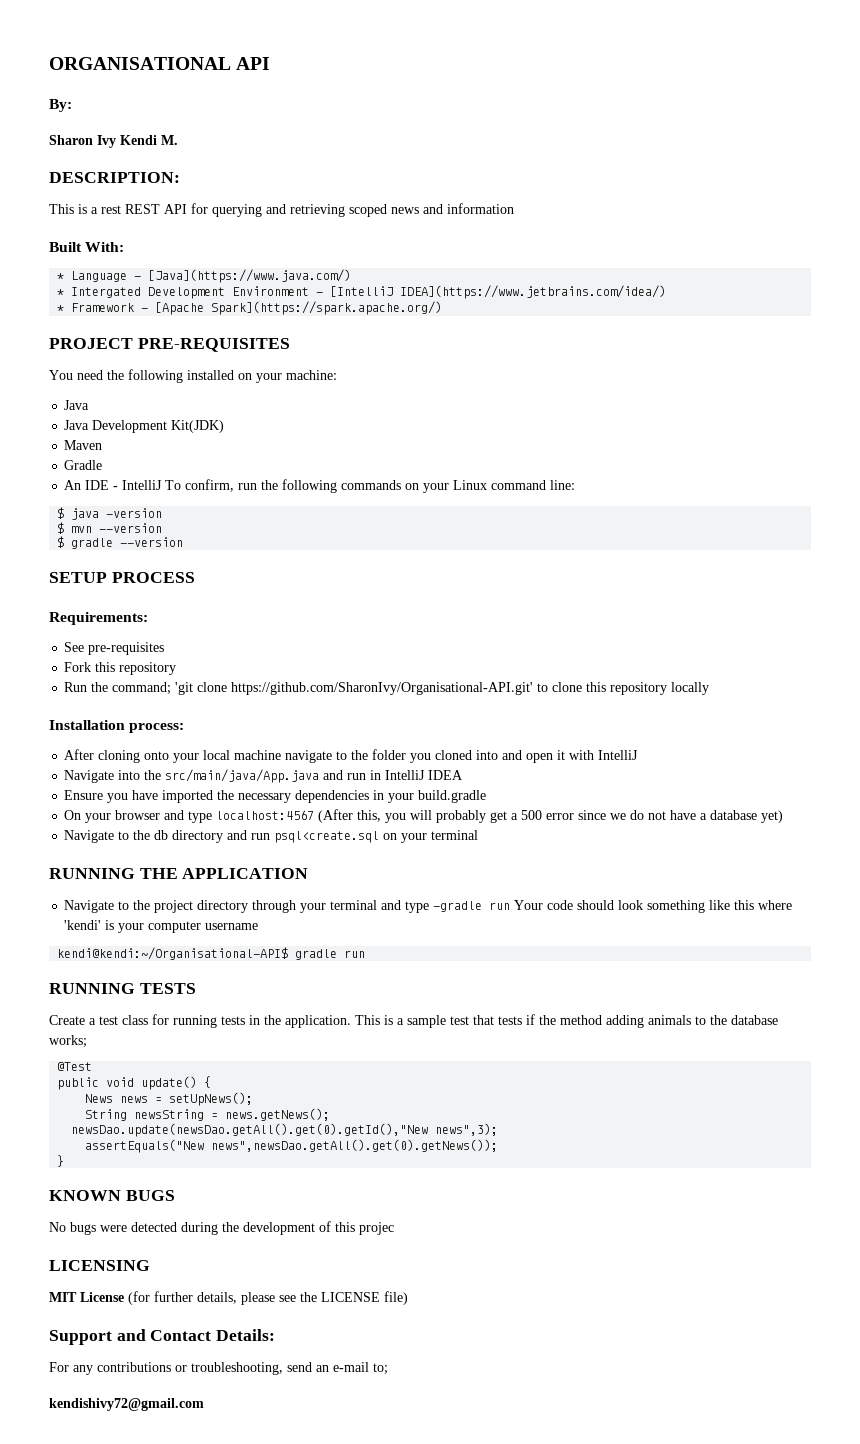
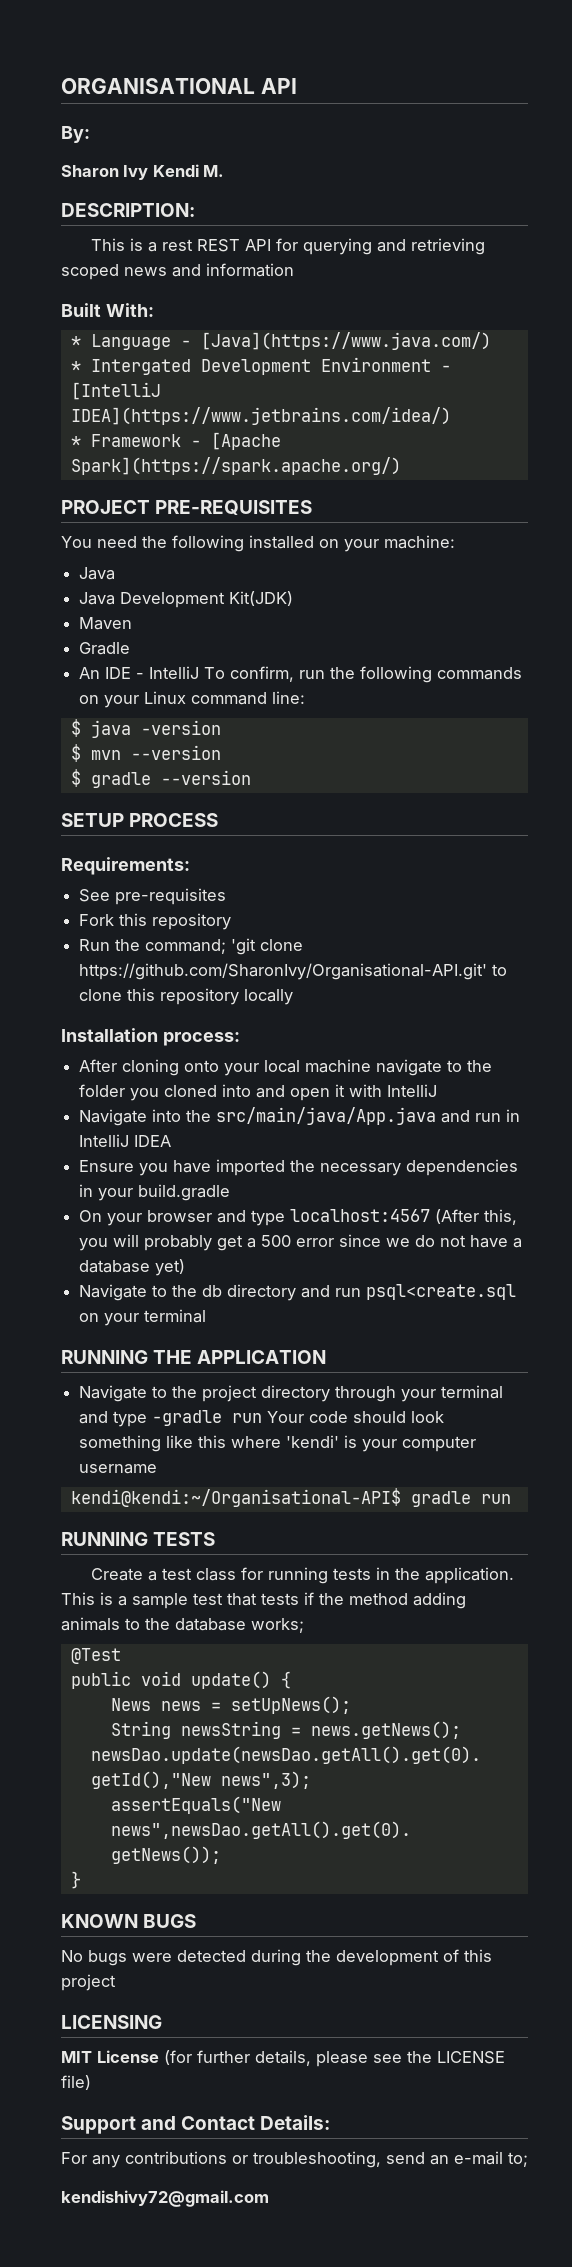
- No bugs were detected during the development of this projec
+ No bugs were detected during the development of this project

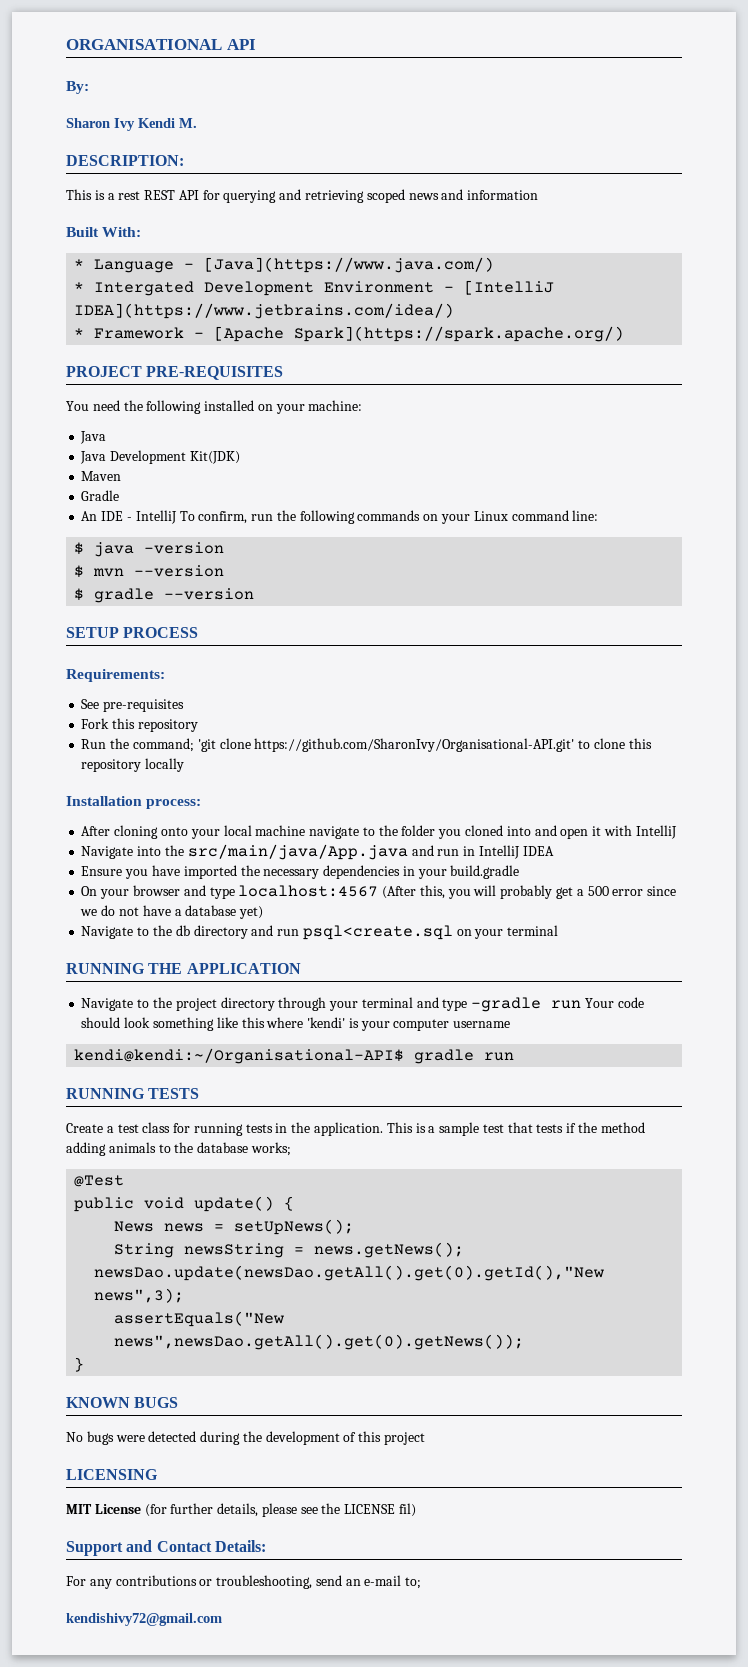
- MIT License (for further details, please see the LICENSE file)
+ MIT License (for further details, please see the LICENSE fil)

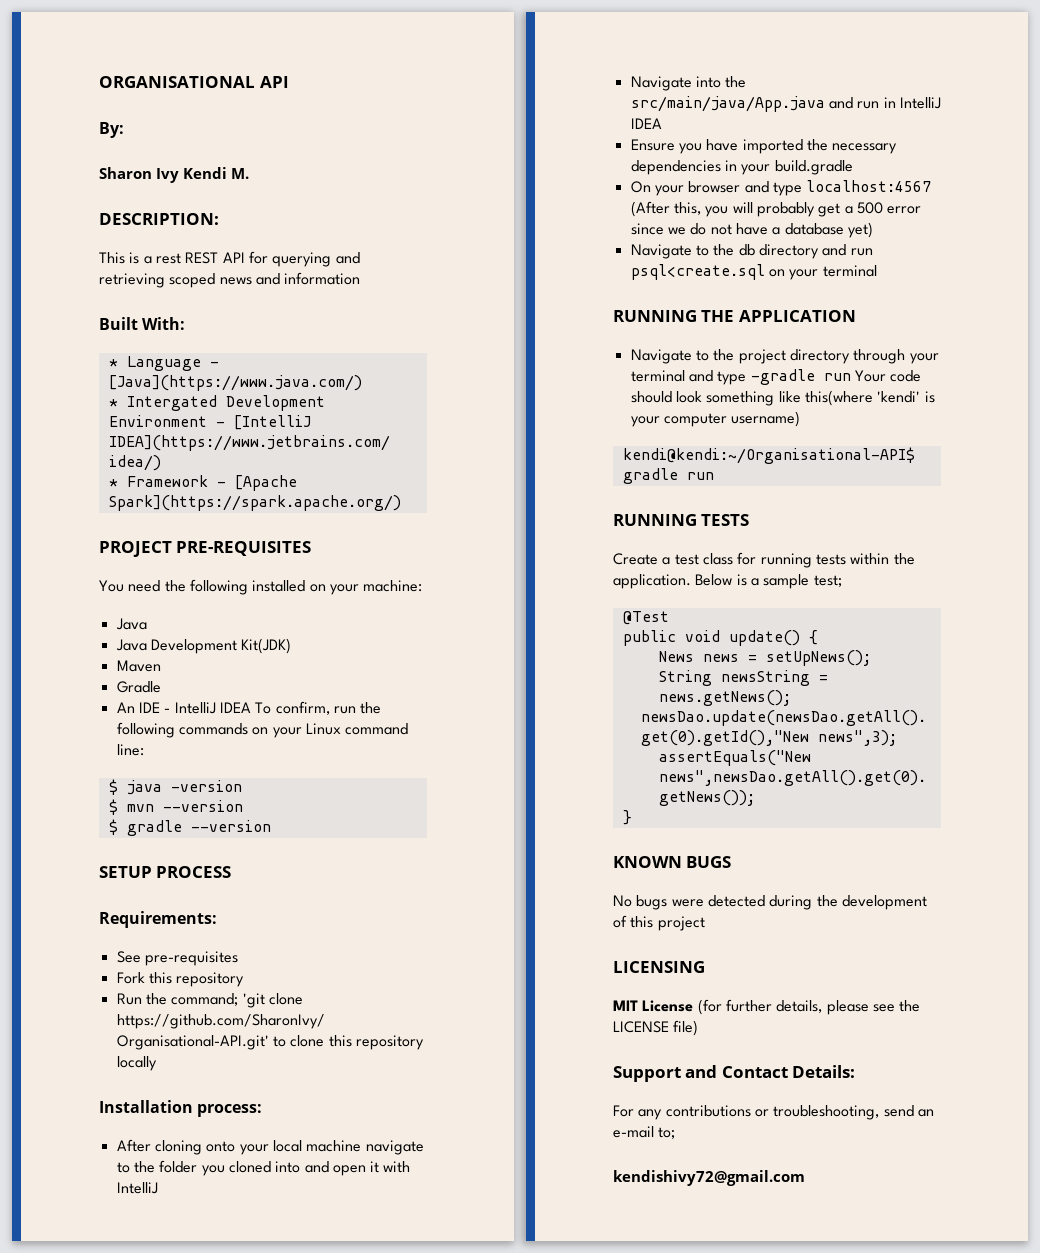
- An IDE - IntelliJ To confirm, run the following commands on your Linux command line:
+ An IDE - IntelliJ IDEA To confirm, run the following commands on your Linux command line:
- Navigate to the project directory through your terminal and type -gradle run Your code should look something like this where 'kendi' is your computer username
+ Navigate to the project directory through your terminal and type -gradle run Your code should look something like this(where 'kendi' is your computer username)
- Create a test class for running tests in the application.
+ Create a test class for running tests within the application.
- This is a sample test that tests if the method adding animals to the database works;
+ Below is a sample test;
- MIT License (for further details, please see the LICENSE fil)
+ MIT License (for further details, please see the LICENSE file)

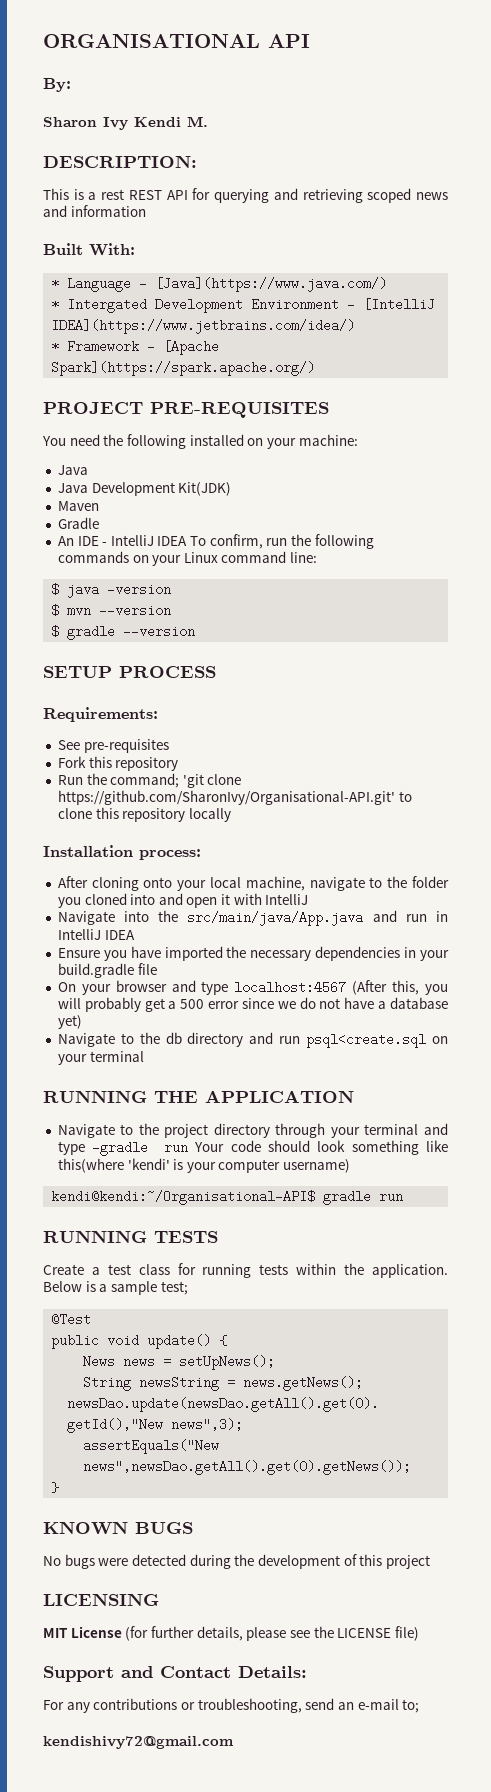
- After cloning onto your local machine navigate to the folder you cloned into and open it with IntelliJ
+ After cloning onto your local machine, navigate to the folder you cloned into and open it with IntelliJ
- Ensure you have imported the necessary dependencies in your build.gradle
+ Ensure you have imported the necessary dependencies in your build.gradle file

